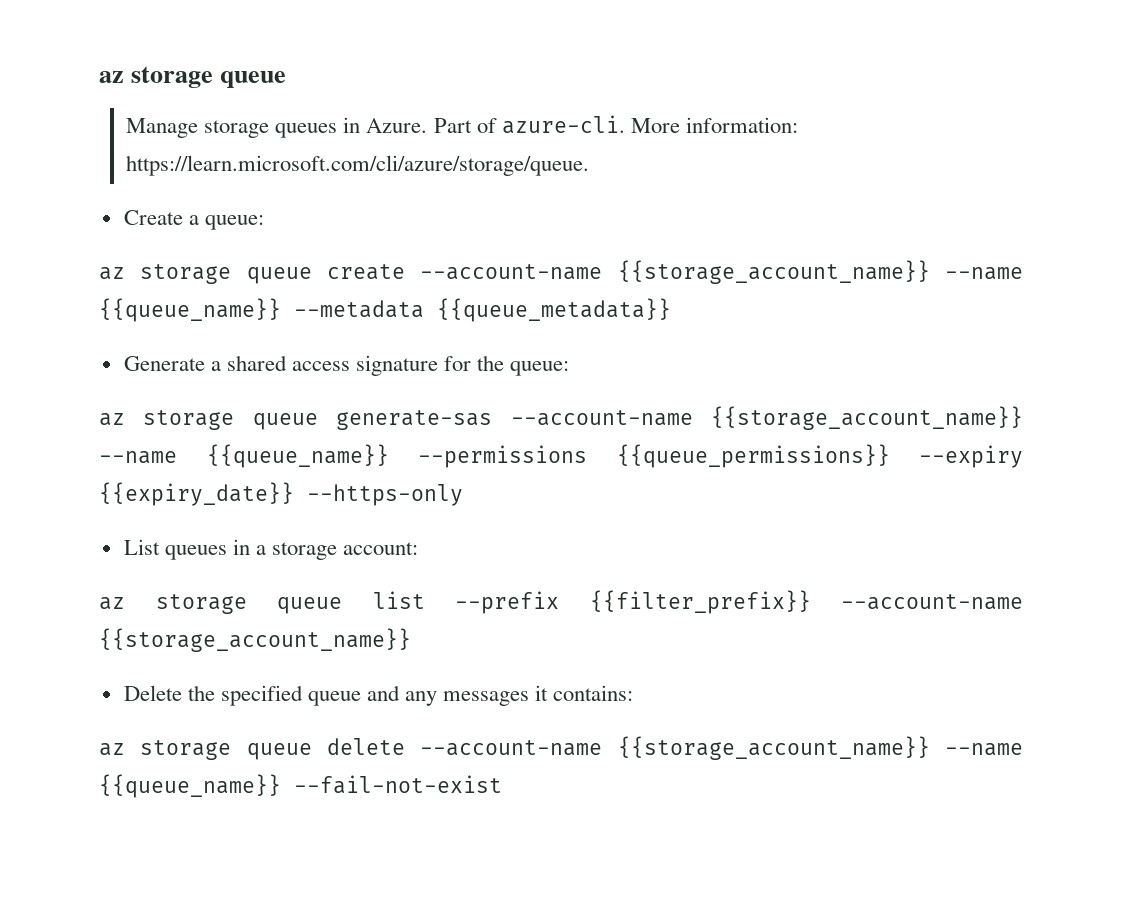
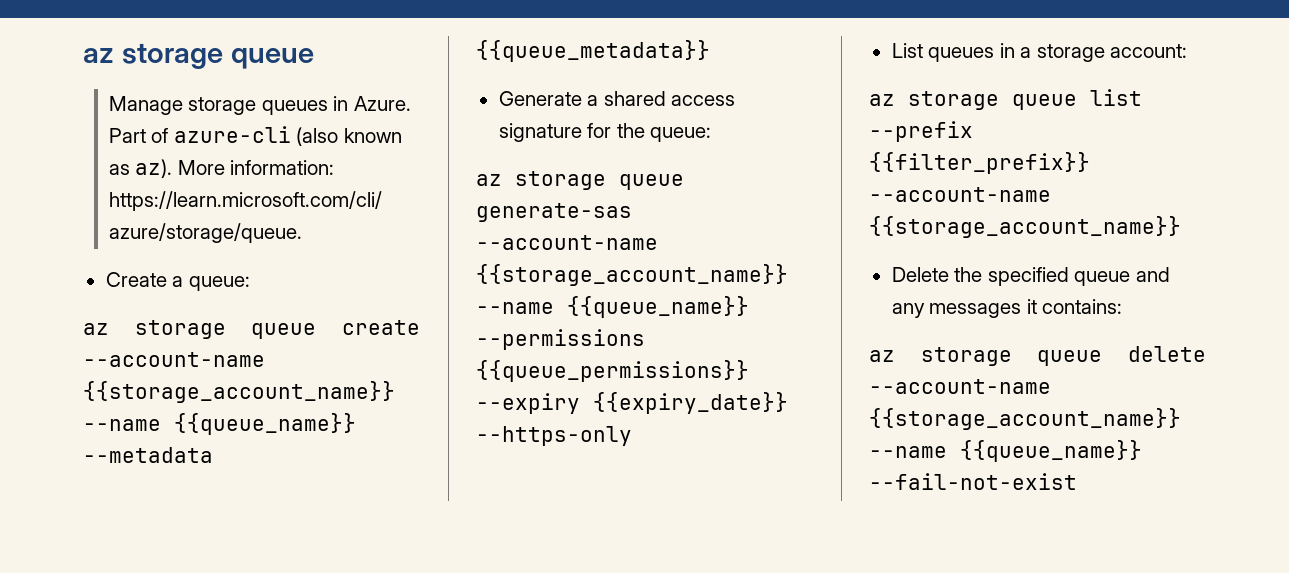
- Part of azure-cli.
+ Part of azure-cli (also known as az).

